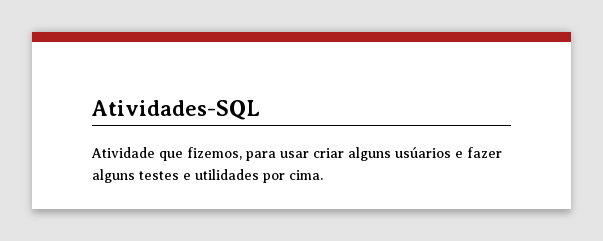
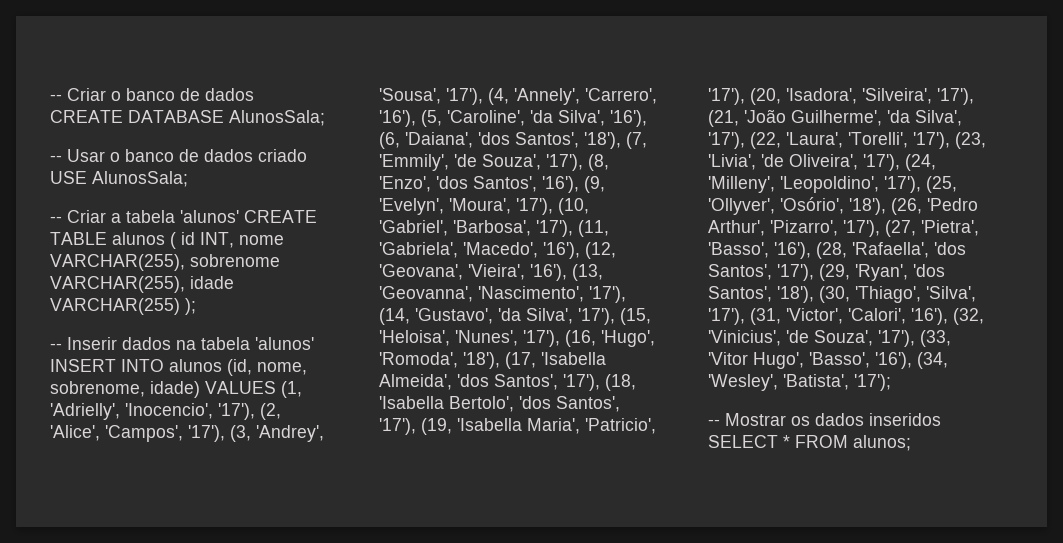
- Atividades-SQL
- Atividade que fizemos, para usar criar alguns usúarios e fazer alguns testes e utilidades por cima.
+ -- Criar o banco de dados CREATE DATABASE AlunosSala;
+ -- Usar o banco de dados criado USE AlunosSala;
+ -- Criar a tabela 'alunos' CREATE TABLE alunos ( id INT, nome VARCHAR(255), sobrenome VARCHAR(255), idade VARCHAR(255) );
+ -- Inserir dados na tabela 'alunos' INSERT INTO alunos (id, nome, sobrenome, idade) VALUES (1, 'Adrielly', 'Inocencio', '17'), (2, 'Alice', 'Campos', '17'), (3, 'Andrey', 'Sousa', '17'), (4, 'Annely', 'Carrero', '16'), (5, 'Caroline', 'da Silva', '16'), (6, 'Daiana', 'dos Santos', '18'), (7, 'Emmily', 'de Souza', '17'), (8, 'Enzo', 'dos Santos', '16'), (9, 'Evelyn', 'Moura', '17'), (10, 'Gabriel', 'Barbosa', '17'), (11, 'Gabriela', 'Macedo', '16'), (12, 'Geovana', 'Vieira', '16'), (13, 'Geovanna', 'Nascimento', '17'), (14, 'Gustavo', 'da Silva', '17'), (15, 'Heloisa', 'Nunes', '17'), (16, 'Hugo', 'Romoda', '18'), (17, 'Isabella Almeida', 'dos Santos', '17'), (18, 'Isabella Bertolo', 'dos Santos', '17'), (19, 'Isabella Maria', 'Patricio', '17'), (20, 'Isadora', 'Silveira', '17'), (21, 'João Guilherme', 'da Silva', '17'), (22, 'Laura', 'Torelli', '17'), (23, 'Livia', 'de Oliveira', '17'), (24, 'Milleny', 'Leopoldino', '17'), (25, 'Ollyver', 'Osório', '18'), (26, 'Pedro Arthur', 'Pizarro', '17'), (27, 'Pietra', 'Basso', '16'), (28, 'Rafaella', 'dos Santos', '17'), (29, 'Ryan', 'dos Santos', '18'), (30, 'Thiago', 'Silva', '17'), (31, 'Victor', 'Calori', '16'), (32, 'Vinicius', 'de Souza', '17'), (33, 'Vitor Hugo', 'Basso', '16'), (34, 'Wesley', 'Batista', '17');
+ -- Mostrar os dados inseridos SELECT * FROM alunos;

